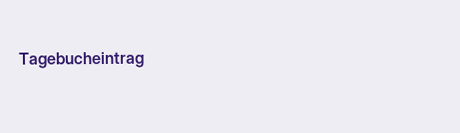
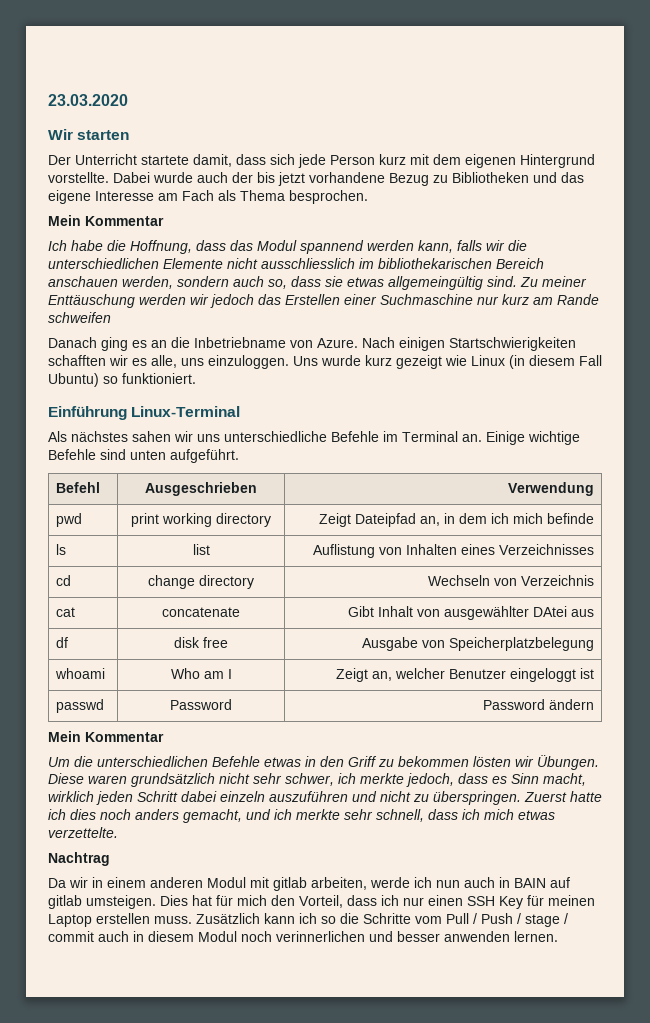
- Tagebucheintrag
+ 23.03.2020
+ Wir starten
+ Der Unterricht startete damit, dass sich jede Person kurz mit dem eigenen Hintergrund vorstellte. Dabei wurde auch der bis jetzt vorhandene Bezug zu Bibliotheken und das eigene Interesse am Fach als Thema besprochen.
+ Mein Kommentar
+ Ich habe die Hoffnung, dass das Modul spannend werden kann, falls wir die unterschiedlichen Elemente nicht ausschliesslich im bibliothekarischen Bereich anschauen werden, sondern auch so, dass sie etwas allgemeingültig sind. Zu meiner Enttäuschung werden wir jedoch das Erstellen einer Suchmaschine nur kurz am Rande schweifen
+ Danach ging es an die Inbetriebname von Azure. Nach einigen Startschwierigkeiten schafften wir es alle, uns einzuloggen. Uns wurde kurz gezeigt wie Linux (in diesem Fall Ubuntu) so funktioniert.
+ Einführung Linux-Terminal
+ Als nächstes sahen wir uns unterschiedliche Befehle im Terminal an. Einige wichtige Befehle sind unten aufgeführt.
+ Befehl | Ausgeschrieben | Verwendung
+ pwd | print working directory | Zeigt Dateipfad an, in dem ich mich befinde
+ ls | list | Auflistung von Inhalten eines Verzeichnisses
+ cd | change directory | Wechseln von Verzeichnis
+ cat | concatenate | Gibt Inhalt von ausgewählter DAtei aus
+ df | disk free | Ausgabe von Speicherplatzbelegung
+ whoami | Who am I | Zeigt an, welcher Benutzer eingeloggt ist
+ passwd | Password | Password ändern
+ Mein Kommentar
+ Um die unterschiedlichen Befehle etwas in den Griff zu bekommen lösten wir Übungen. Diese waren grundsätzlich nicht sehr schwer, ich merkte jedoch, dass es Sinn macht, wirklich jeden Schritt dabei einzeln auszuführen und nicht zu überspringen. Zuerst hatte ich dies noch anders gemacht, und ich merkte sehr schnell, dass ich mich etwas verzettelte.
+ Nachtrag
+ Da wir in einem anderen Modul mit gitlab arbeiten, werde ich nun auch in BAIN auf gitlab umsteigen. Dies hat für mich den Vorteil, dass ich nur einen SSH Key für meinen Laptop erstellen muss. Zusätzlich kann ich so die Schritte vom Pull / Push / stage / commit auch in diesem Modul noch verinnerlichen und besser anwenden lernen.

